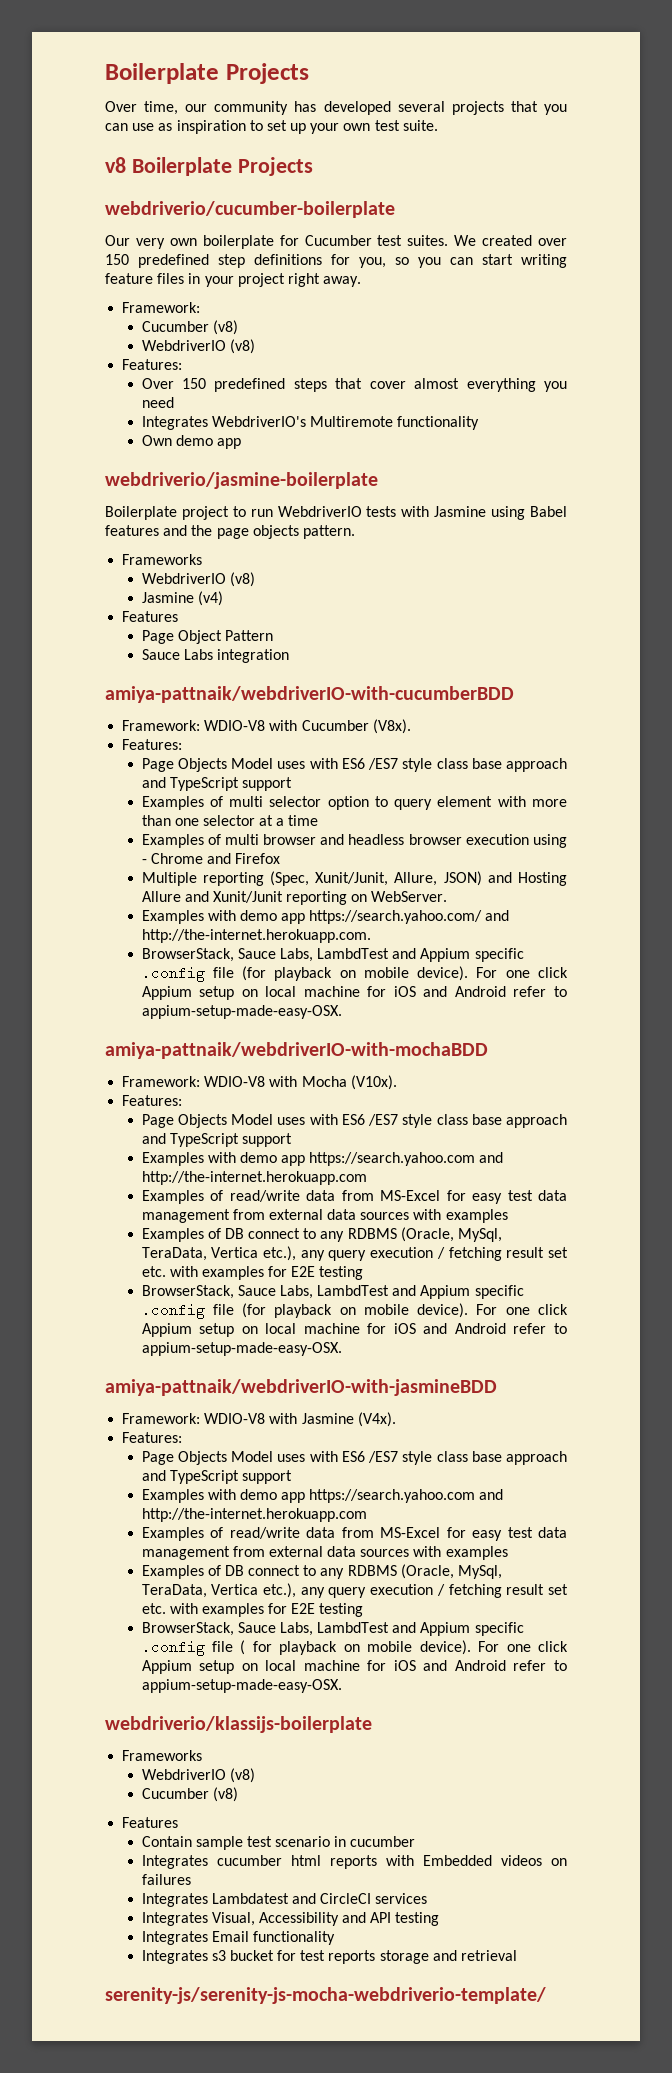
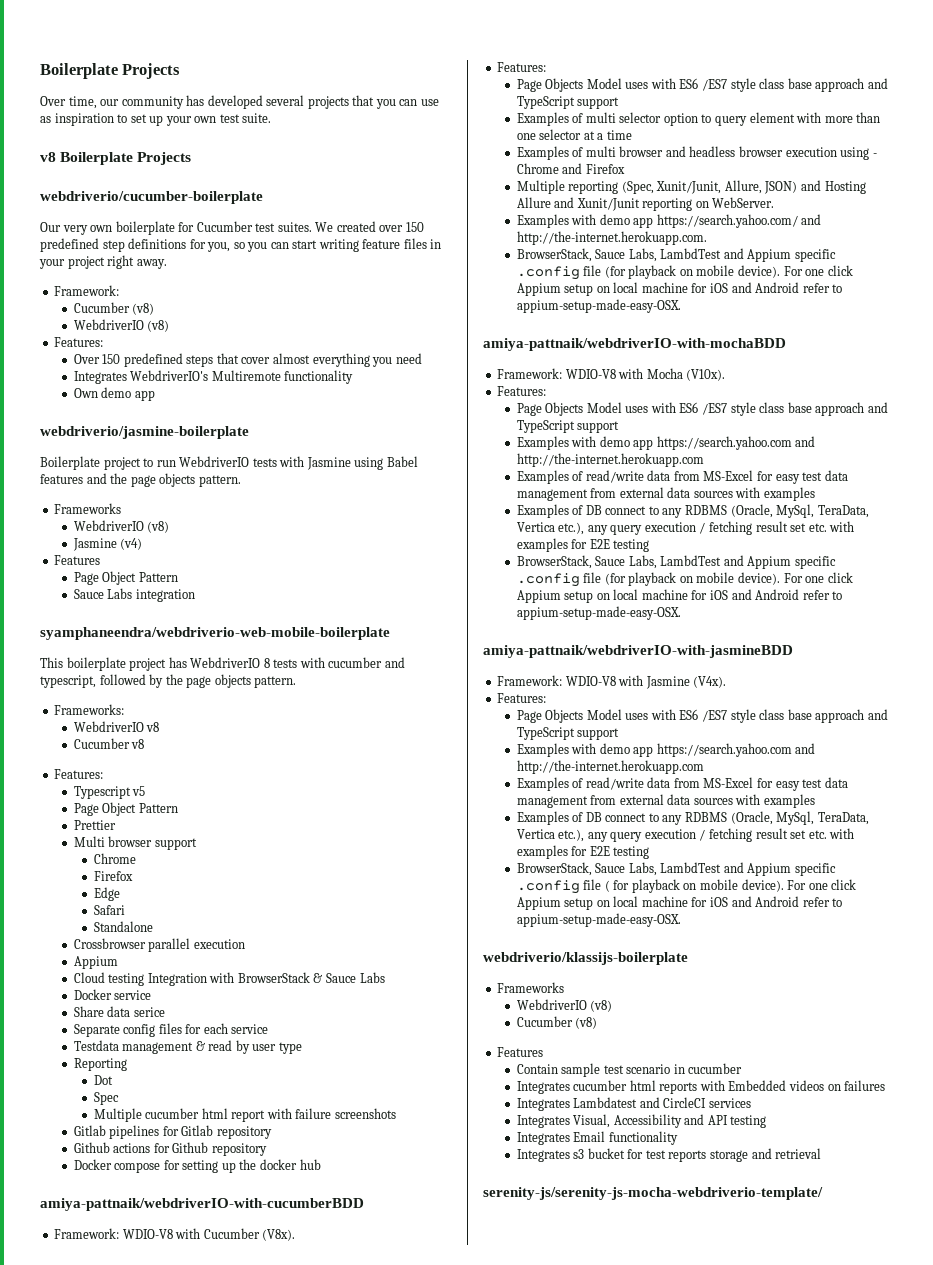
+ syamphaneendra/webdriverio-web-mobile-boilerplate
+ This boilerplate project has WebdriverIO 8 tests with cucumber and typescript, followed by the page objects pattern.
+ Frameworks:
+ WebdriverIO v8
+ Cucumber v8
+ Features:
+ Typescript v5
+ Page Object Pattern
+ Prettier
+ Multi browser support
+ Chrome
+ Firefox
+ Edge
+ Safari
+ Standalone
+ Crossbrowser parallel execution
+ Appium
+ Cloud testing Integration with BrowserStack & Sauce Labs
+ Docker service
+ Share data serice
+ Separate config files for each service
+ Testdata management & read by user type
+ Reporting
+ Dot
+ Spec
+ Multiple cucumber html report with failure screenshots
+ Gitlab pipelines for Gitlab repository
+ Github actions for Github repository
+ Docker compose for setting up the docker hub

